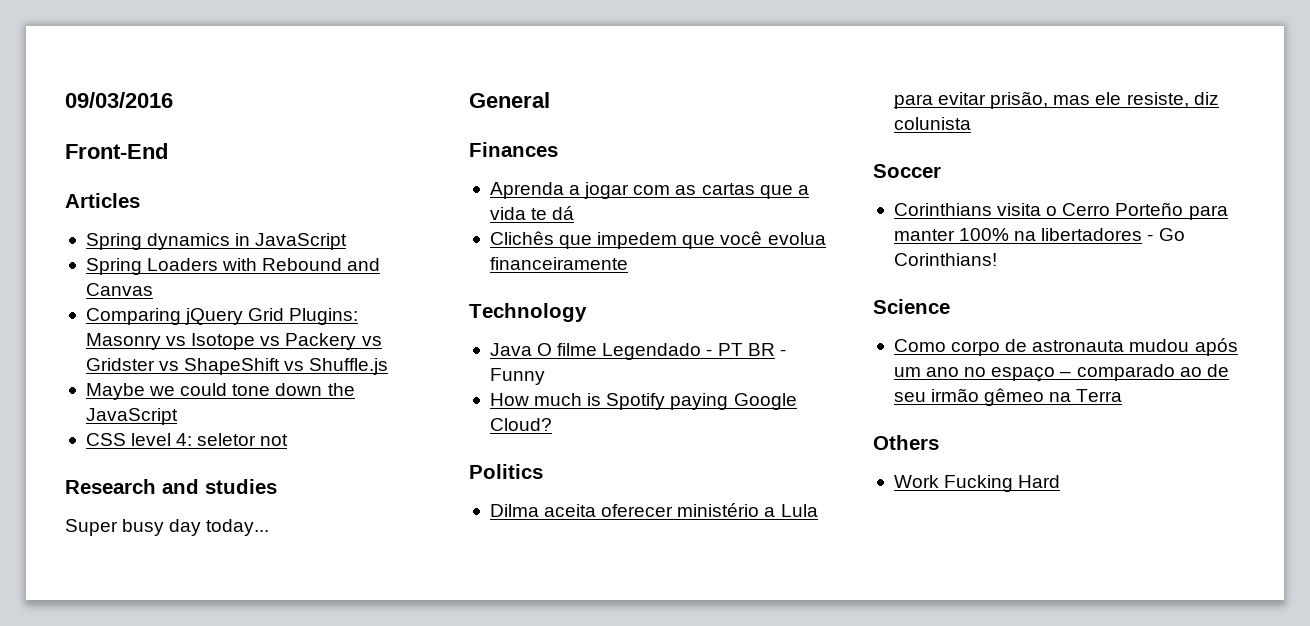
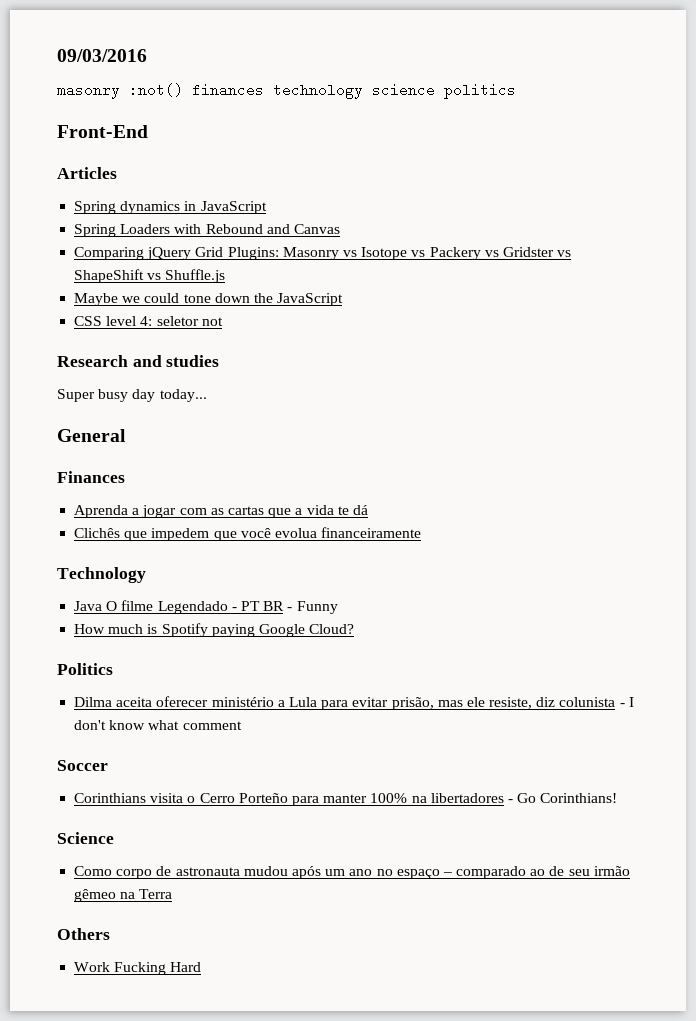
+ masonry :not() finances technology science politics
- Dilma aceita oferecer ministério a Lula para evitar prisão, mas ele resiste, diz colunista
+ Dilma aceita oferecer ministério a Lula para evitar prisão, mas ele resiste, diz colunista - I don't know what comment

